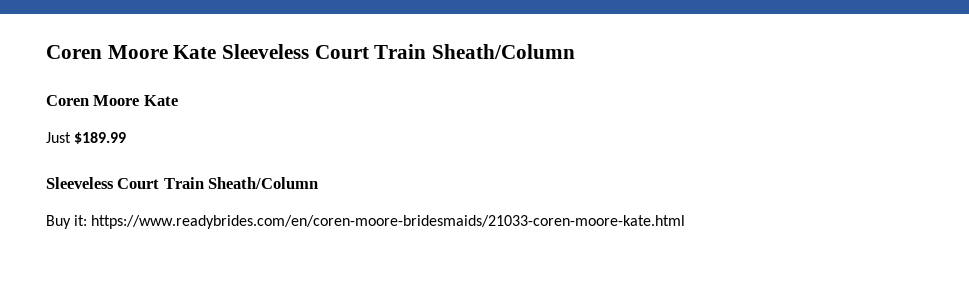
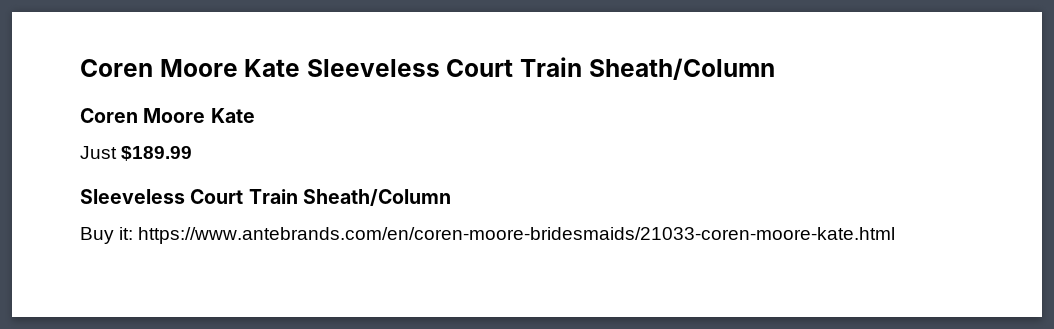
- Buy it: https://www.readybrides.com/en/coren-moore-bridesmaids/21033-coren-moore-kate.html
+ Buy it: https://www.antebrands.com/en/coren-moore-bridesmaids/21033-coren-moore-kate.html

